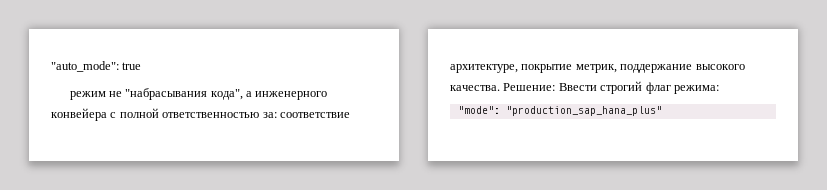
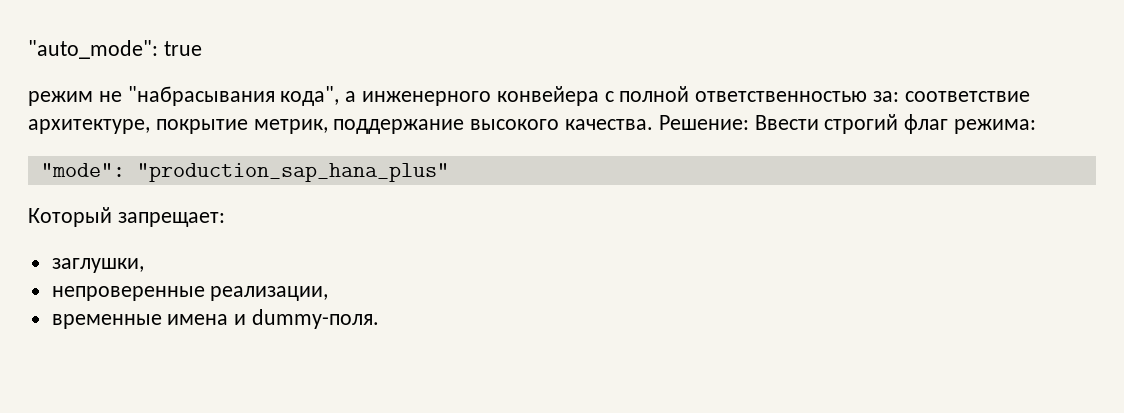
+ Который запрещает:
+ заглушки,
+ непроверенные реализации,
+ временные имена и dummy-поля.

